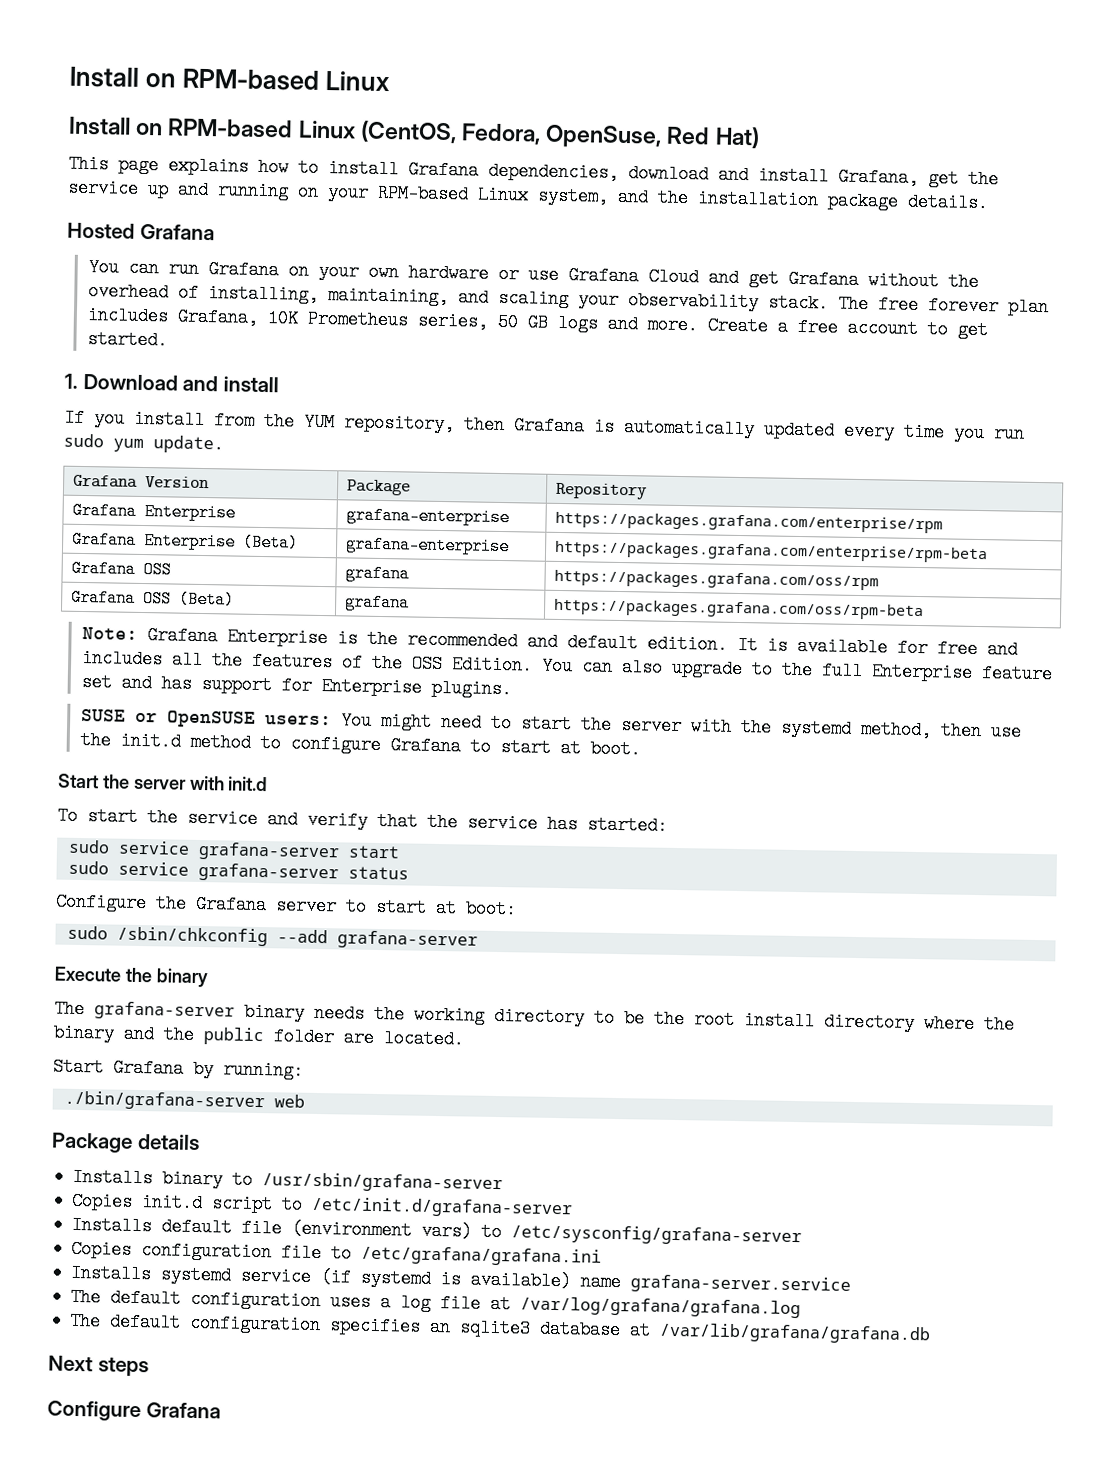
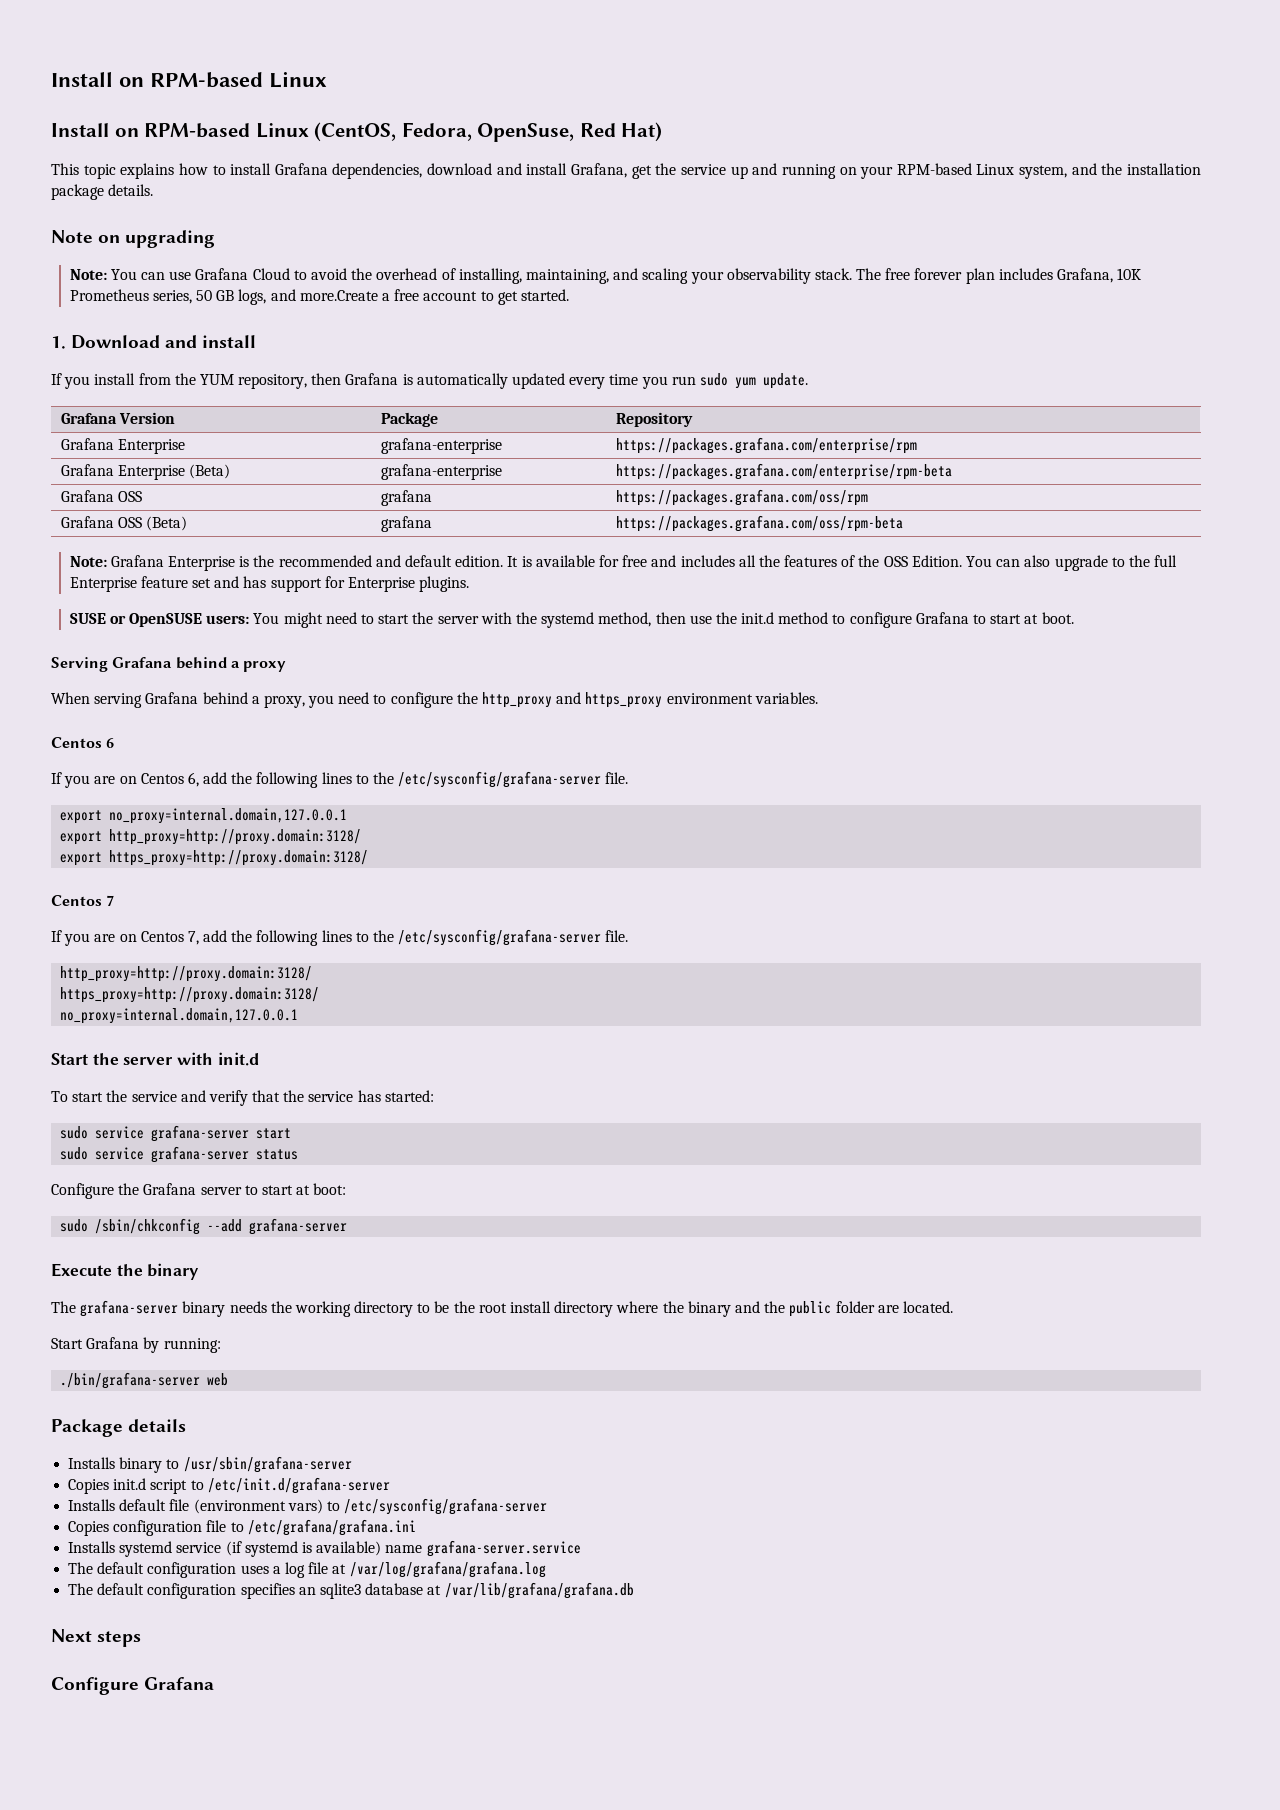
- This page explains how to install Grafana dependencies, download and install Grafana, get the service up and running on your RPM-based Linux system, and the installation package details.
+ This topic explains how to install Grafana dependencies, download and install Grafana, get the service up and running on your RPM-based Linux system, and the installation package details.
- Hosted Grafana
- You can run Grafana on your own hardware or use Grafana Cloud and get Grafana without the overhead of installing, maintaining, and scaling your observability stack.
+ Note on upgrading
+ Note: You can use Grafana Cloud to avoid the overhead of installing, maintaining, and scaling your observability stack.
- The free forever plan includes Grafana, 10K Prometheus series, 50 GB logs and more. Create a free account to get started.
+ The free forever plan includes Grafana, 10K Prometheus series, 50 GB logs, and more.Create a free account to get started.
+ Serving Grafana behind a proxy
+ When serving Grafana behind a proxy, you need to configure the http_proxy and https_proxy environment variables.
+ Centos 6
+ If you are on Centos 6, add the following lines to the /etc/sysconfig/grafana-server file.
+ export no_proxy=internal.domain,127.0.0.1
+ export http_proxy=http://proxy.domain:3128/
+ export https_proxy=http://proxy.domain:3128/
+ Centos 7
+ If you are on Centos 7, add the following lines to the /etc/sysconfig/grafana-server file.
+ http_proxy=http://proxy.domain:3128/
+ https_proxy=http://proxy.domain:3128/
+ no_proxy=internal.domain,127.0.0.1

